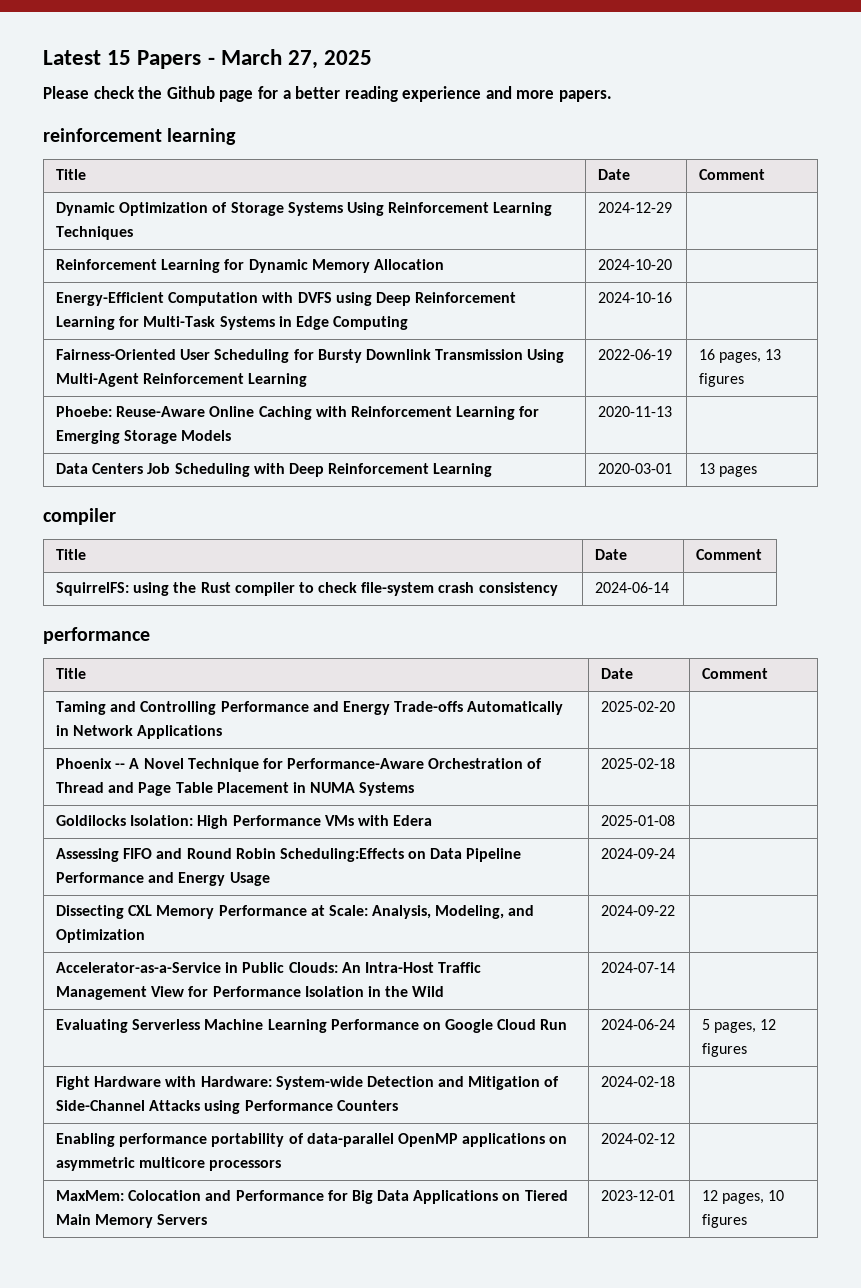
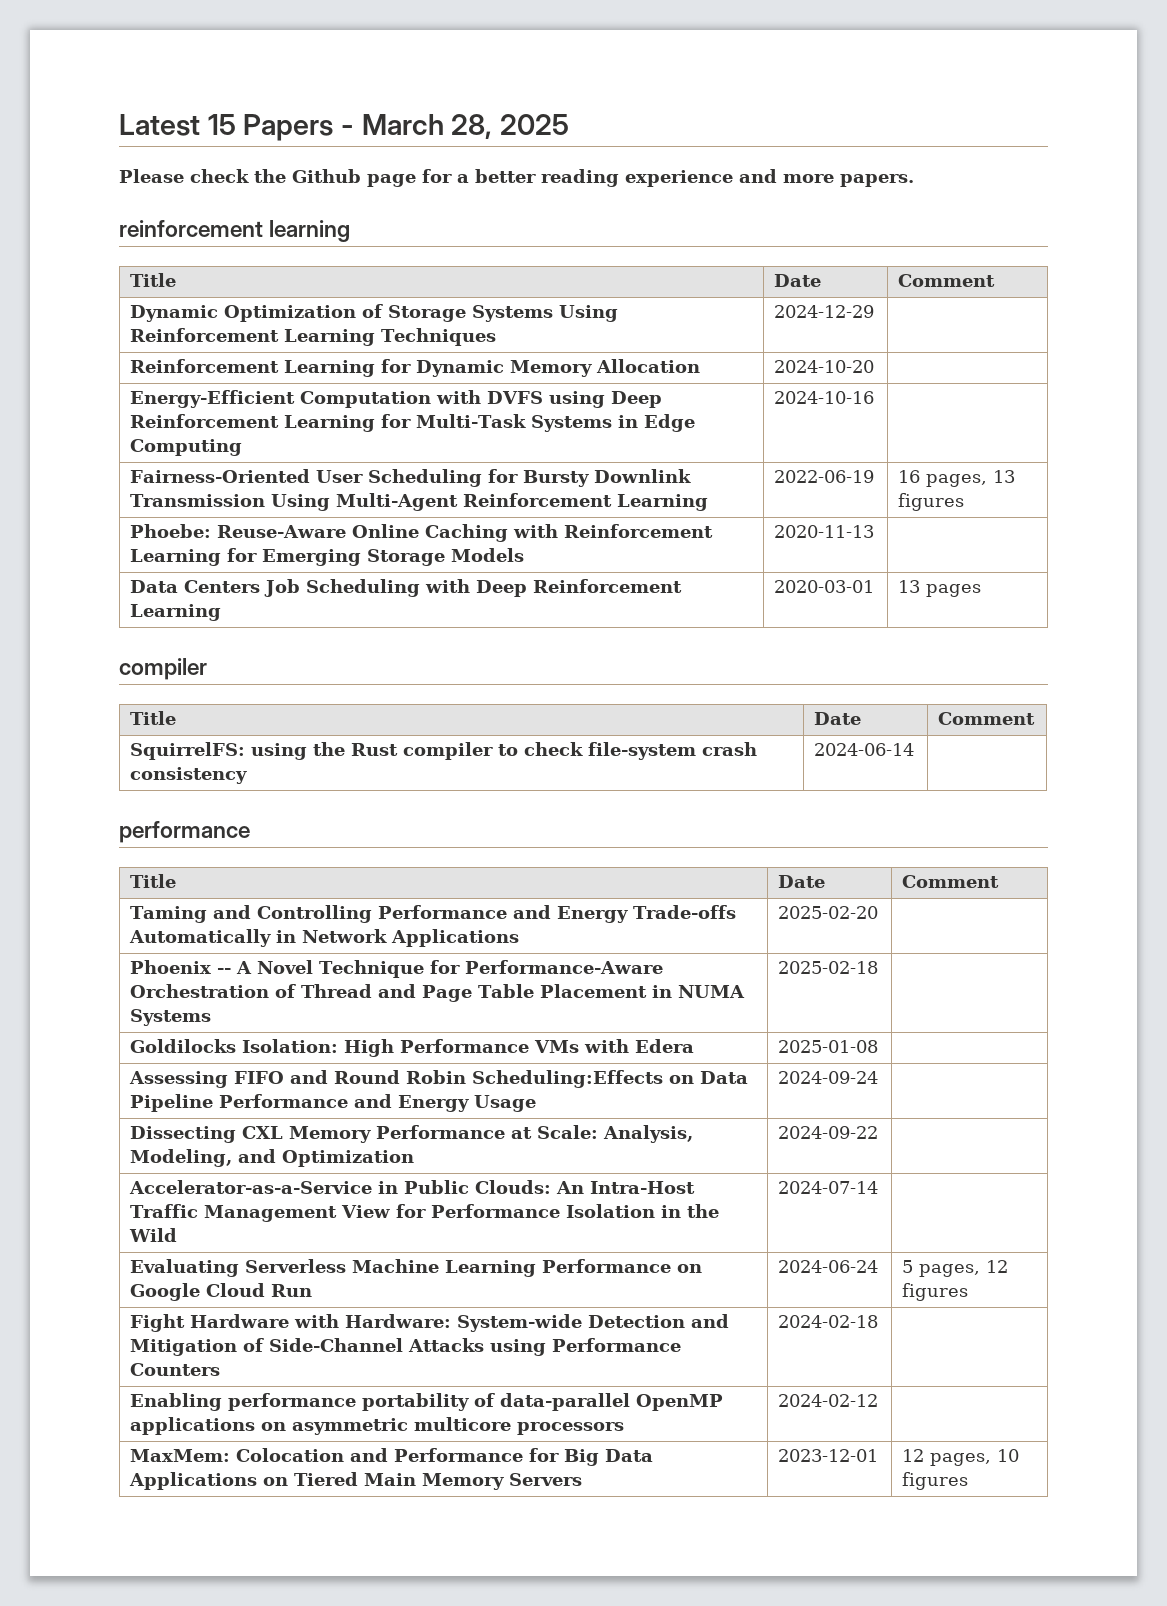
- Latest 15 Papers - March 27, 2025
+ Latest 15 Papers - March 28, 2025

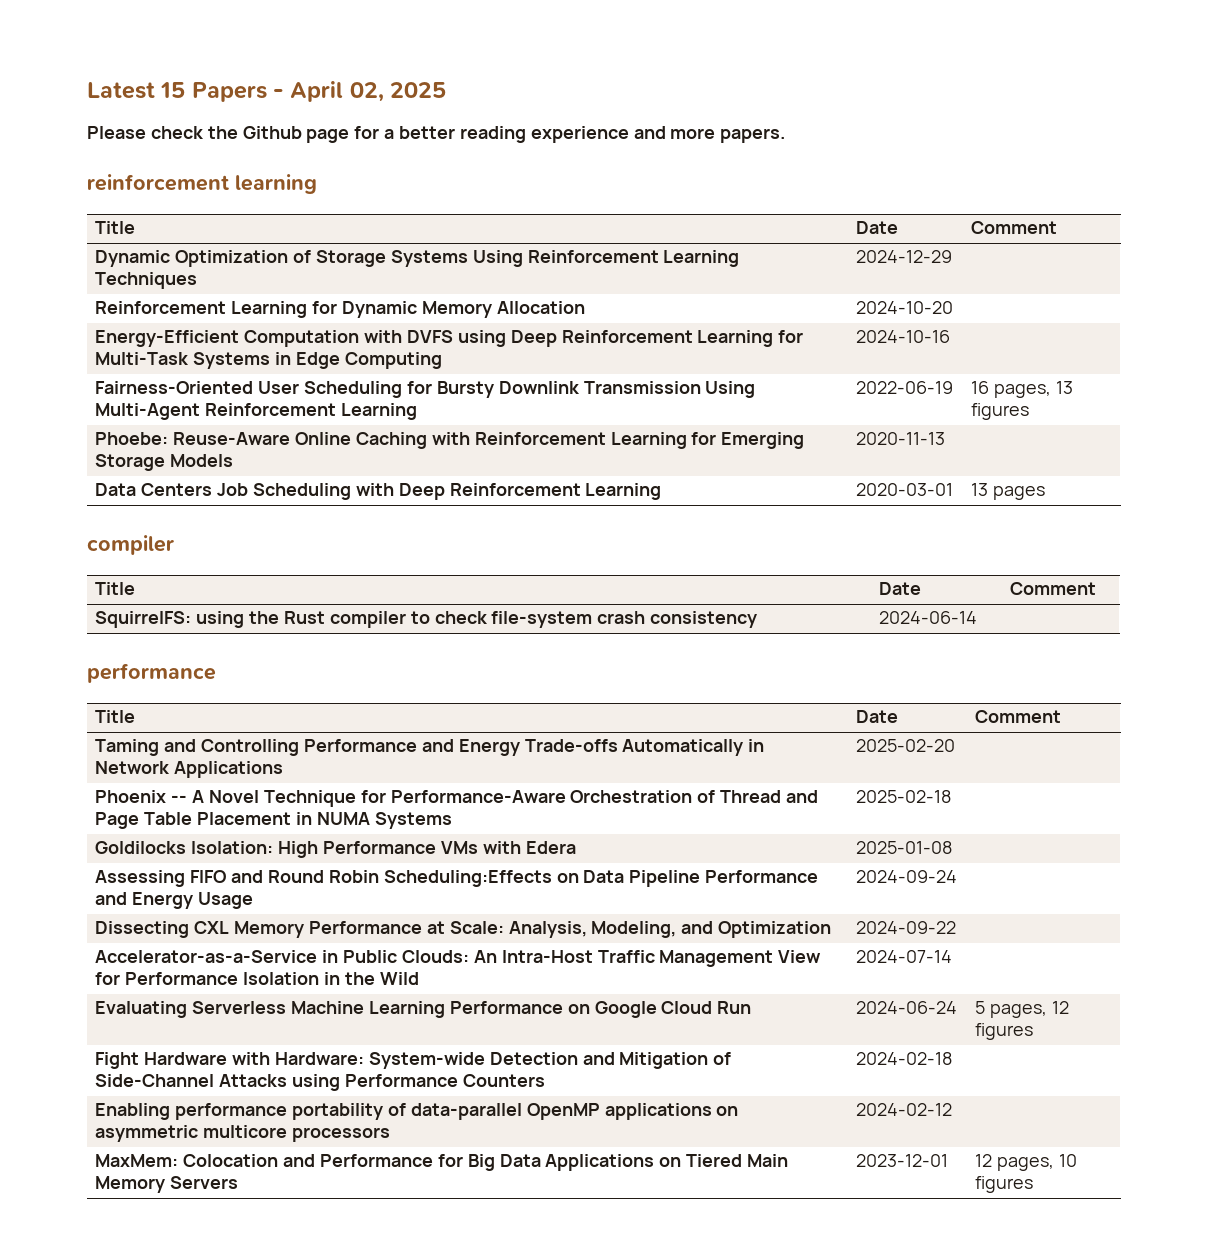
- Latest 15 Papers - March 28, 2025
+ Latest 15 Papers - April 02, 2025

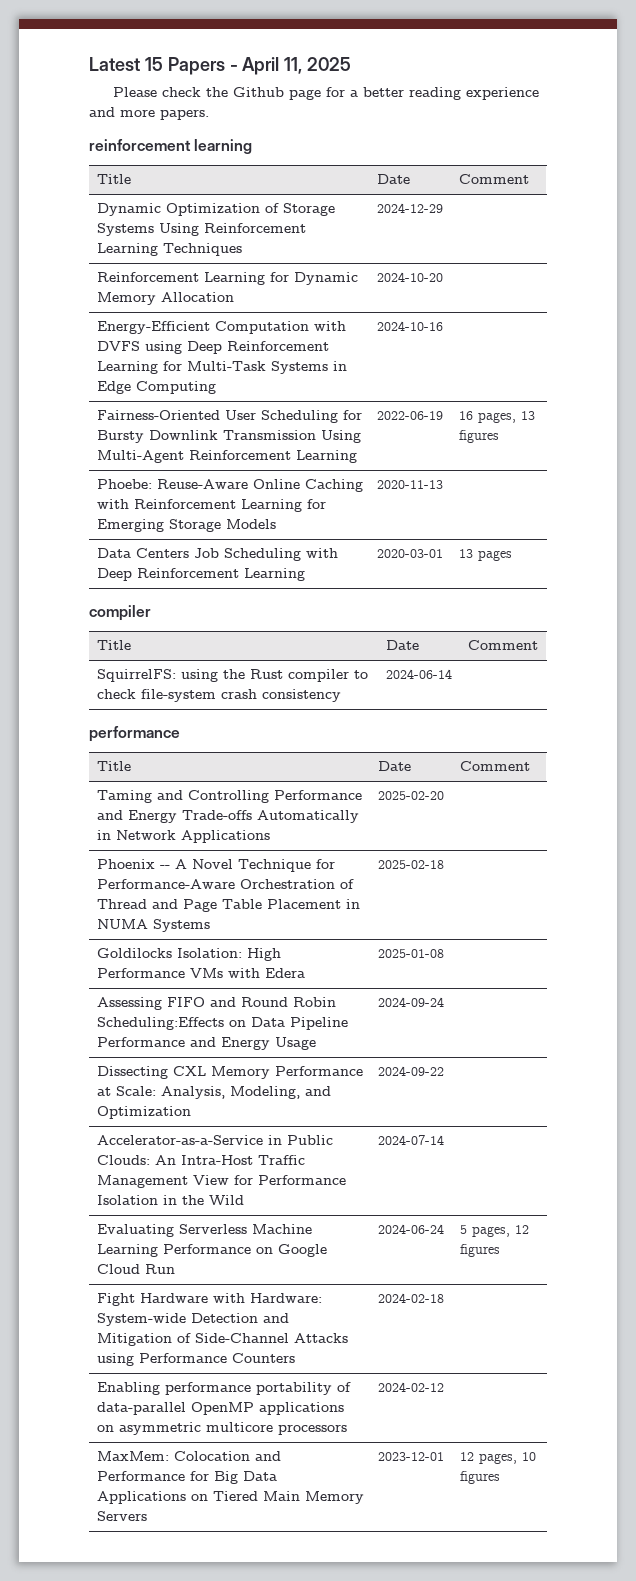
- Latest 15 Papers - April 02, 2025
+ Latest 15 Papers - April 11, 2025

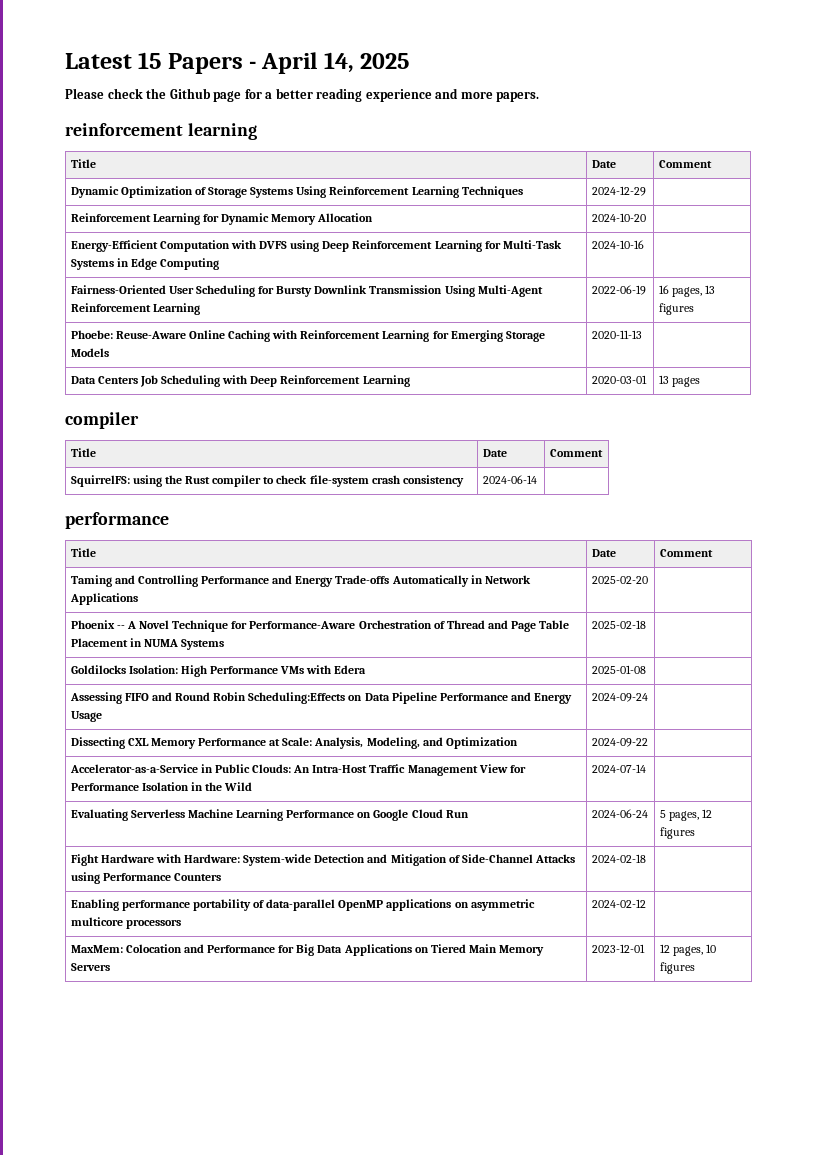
- Latest 15 Papers - April 11, 2025
+ Latest 15 Papers - April 14, 2025

